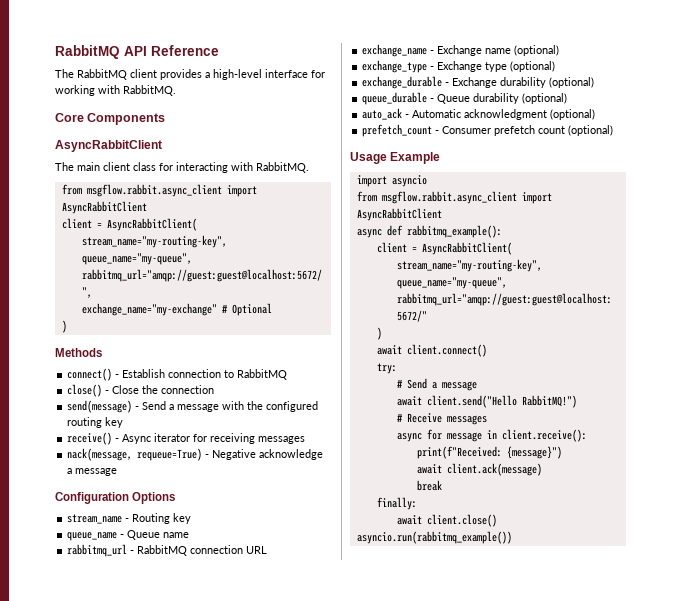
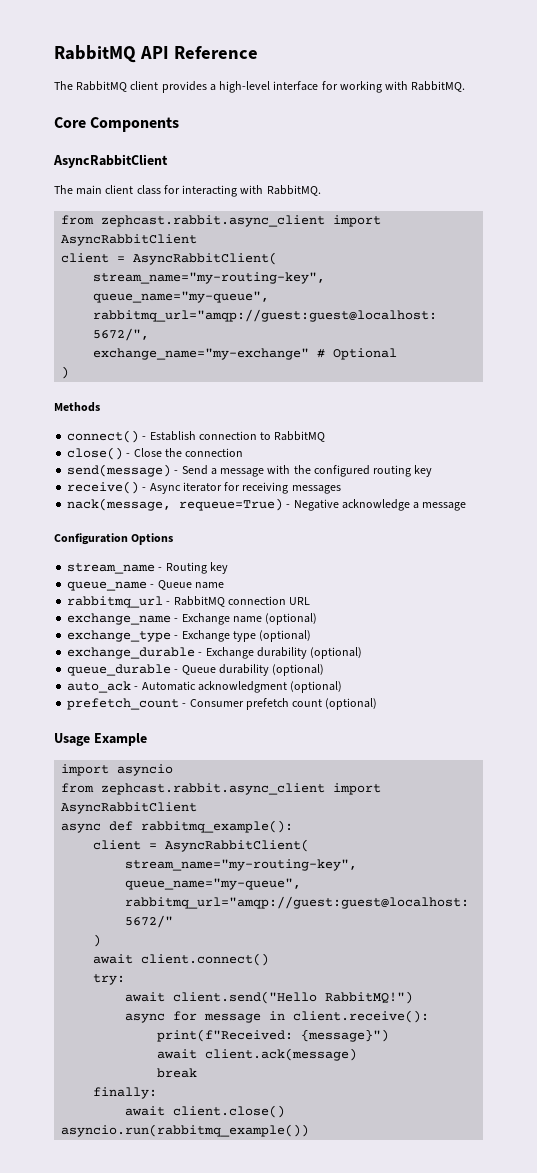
  The main client class for interacting with RabbitMQ.
- from msgflow.rabbit.async_client import AsyncRabbitClient
+ from zephcast.rabbit.async_client import AsyncRabbitClient
  import asyncio
- from msgflow.rabbit.async_client import AsyncRabbitClient
+ from zephcast.rabbit.async_client import AsyncRabbitClient
- # Send a message
- # Receive messages

